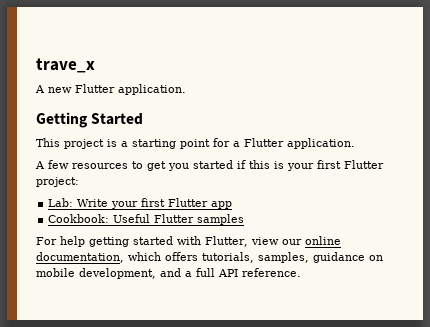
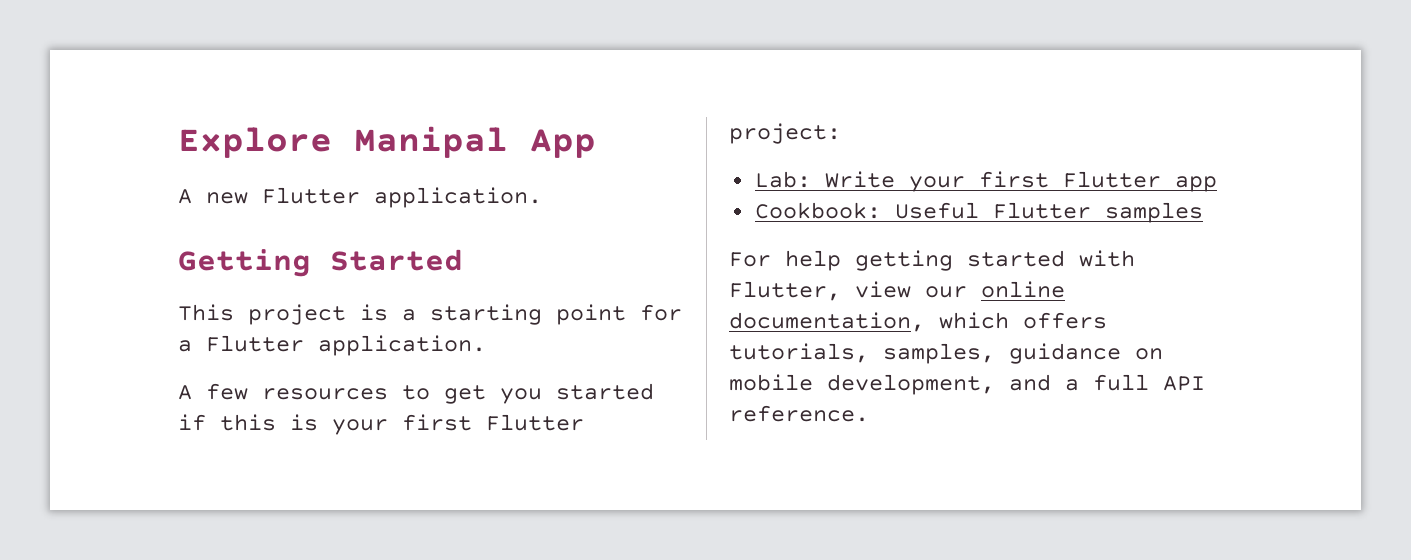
- trave_x
+ Explore Manipal App

